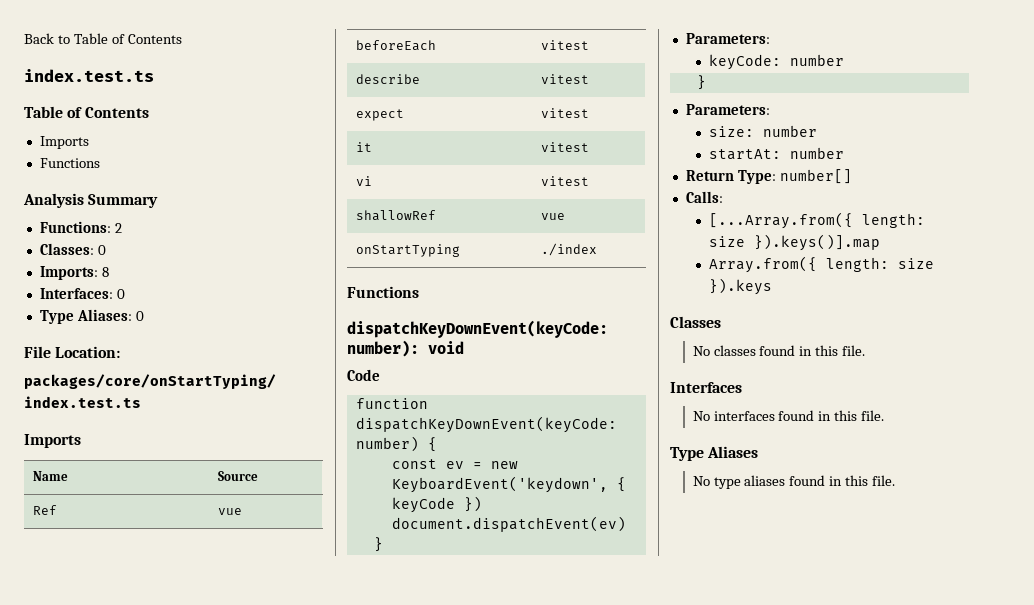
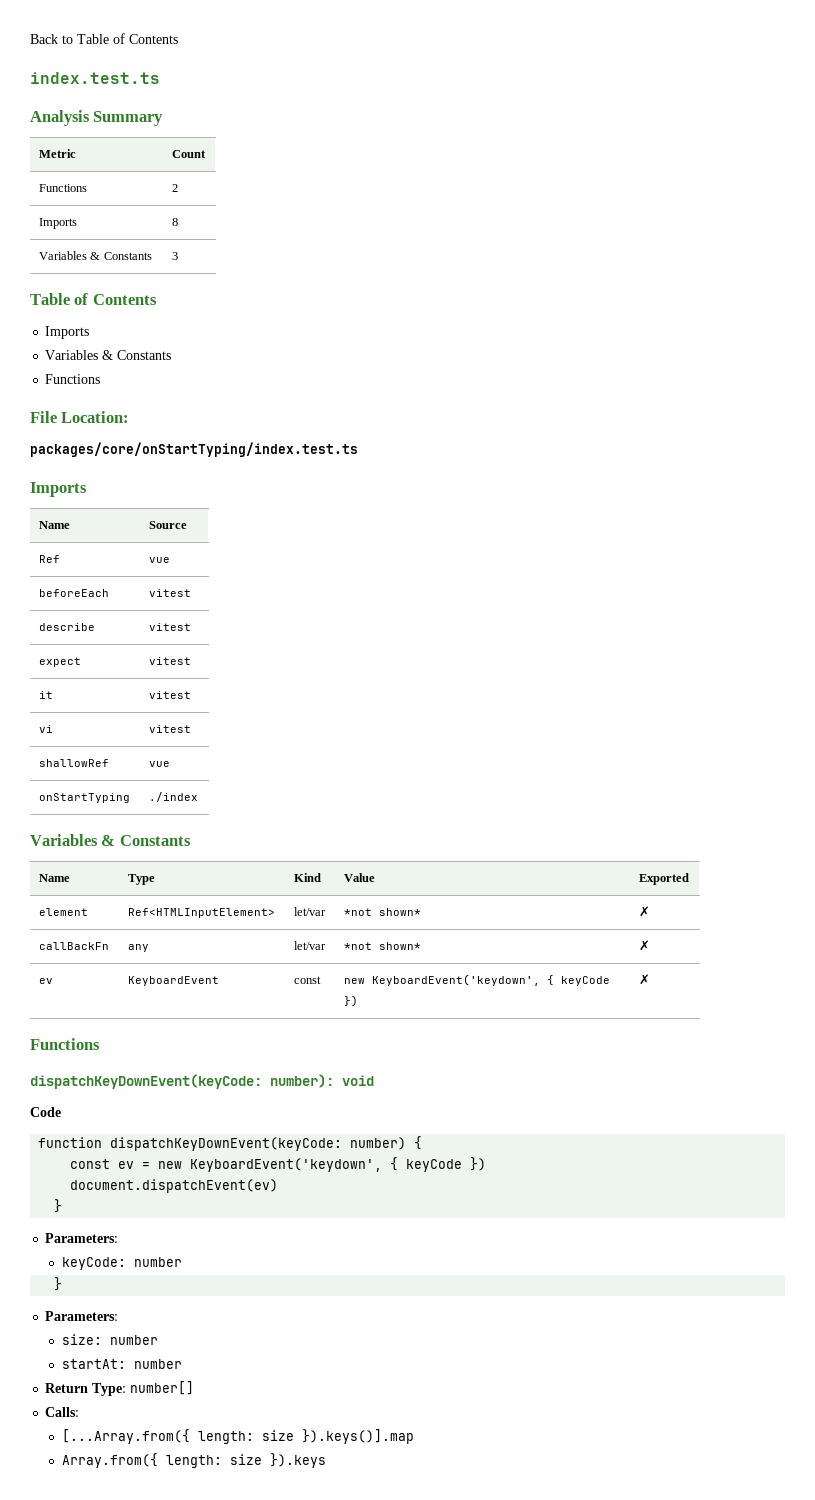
  index.test.ts
+ Analysis Summary
+ Metric | Count
+ Functions | 2
+ Imports | 8
+ Variables & Constants | 3
  Table of Contents
  Imports
+ Variables & Constants
  Functions
- Analysis Summary
- Functions: 2
- Classes: 0
- Imports: 8
- Interfaces: 0
- Type Aliases: 0
  onStartTyping | ./index
+ Variables & Constants
+ Name | Type | Kind | Value | Exported
+ element | Ref<HTMLInputElement> | let/var | *not shown* | ✗
+ callBackFn | any | let/var | *not shown* | ✗
+ ev | KeyboardEvent | const | new KeyboardEvent('keydown', { keyCode }) | ✗
- Classes
- No classes found in this file.
- Interfaces
- No interfaces found in this file.
- Type Aliases
- No type aliases found in this file.

